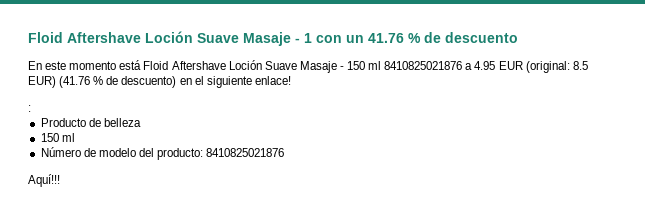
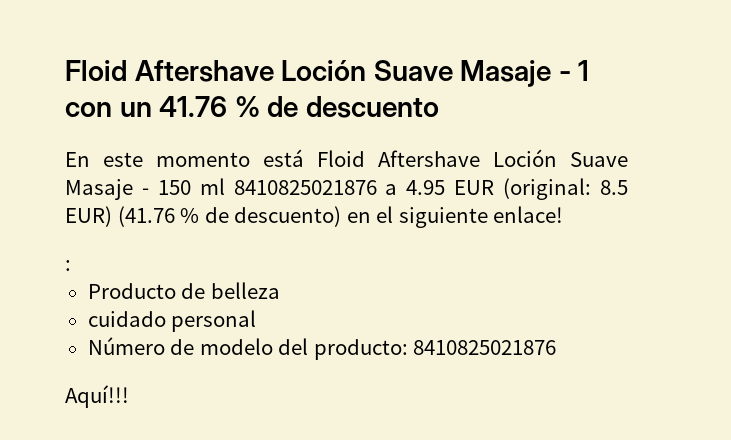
  Producto de belleza
- 150 ml
+ cuidado personal

